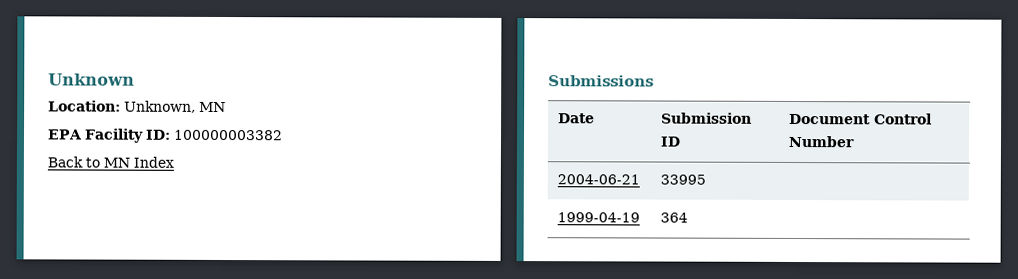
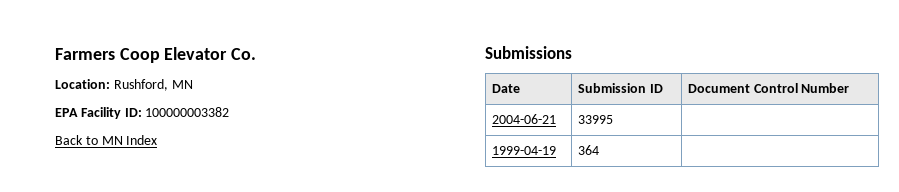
- Unknown
+ Farmers Coop Elevator Co.
- Location: Unknown, MN
+ Location: Rushford, MN

